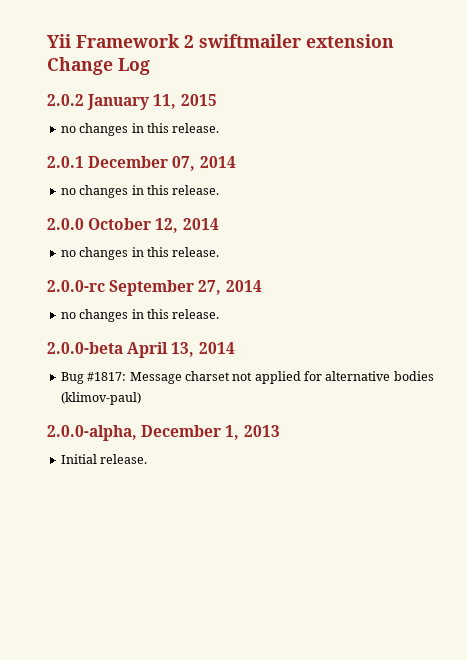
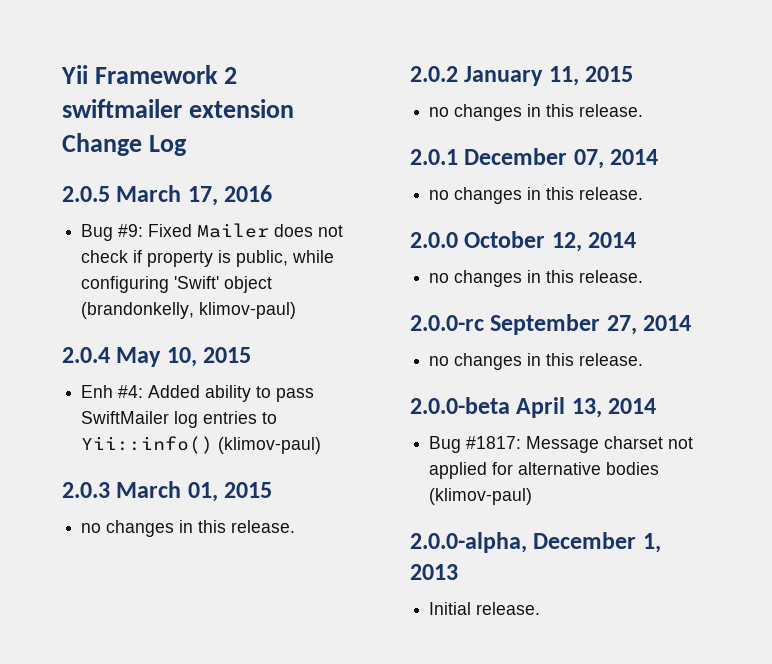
+ 2.0.5 March 17, 2016
+ Bug #9: Fixed Mailer does not check if property is public, while configuring 'Swift' object (brandonkelly, klimov-paul)
+ 2.0.4 May 10, 2015
+ Enh #4: Added ability to pass SwiftMailer log entries to Yii::info() (klimov-paul)
+ 2.0.3 March 01, 2015
+ no changes in this release.

